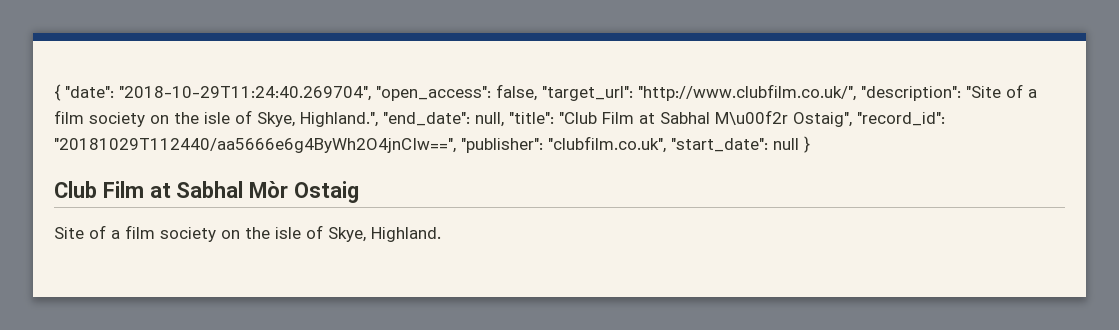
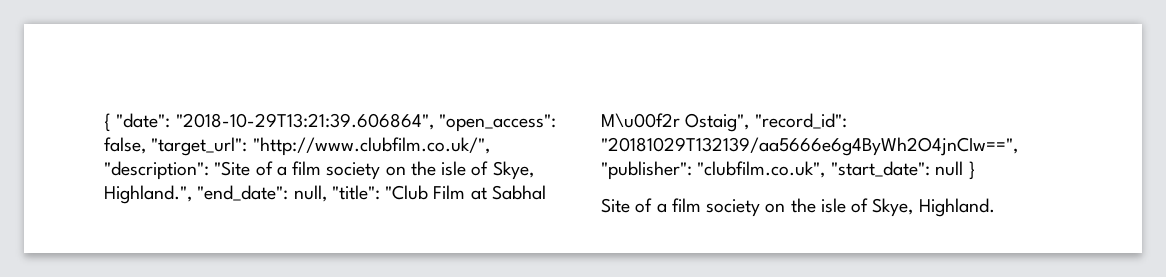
- { "date": "2018-10-29T11:24:40.269704", "open_access": false, "target_url": "http://www.clubfilm.co.uk/", "description": "Site of a film society on the isle of Skye, Highland.", "end_date": null, "title": "Club Film at Sabhal M\u00f2r Ostaig", "record_id": "20181029T112440/aa5666e6g4ByWh2O4jnCIw==", "publisher": "clubfilm.co.uk", "start_date": null }
+ { "date": "2018-10-29T13:21:39.606864", "open_access": false, "target_url": "http://www.clubfilm.co.uk/", "description": "Site of a film society on the isle of Skye, Highland.", "end_date": null, "title": "Club Film at Sabhal M\u00f2r Ostaig", "record_id": "20181029T132139/aa5666e6g4ByWh2O4jnCIw==", "publisher": "clubfilm.co.uk", "start_date": null }
- Club Film at Sabhal Mòr Ostaig

